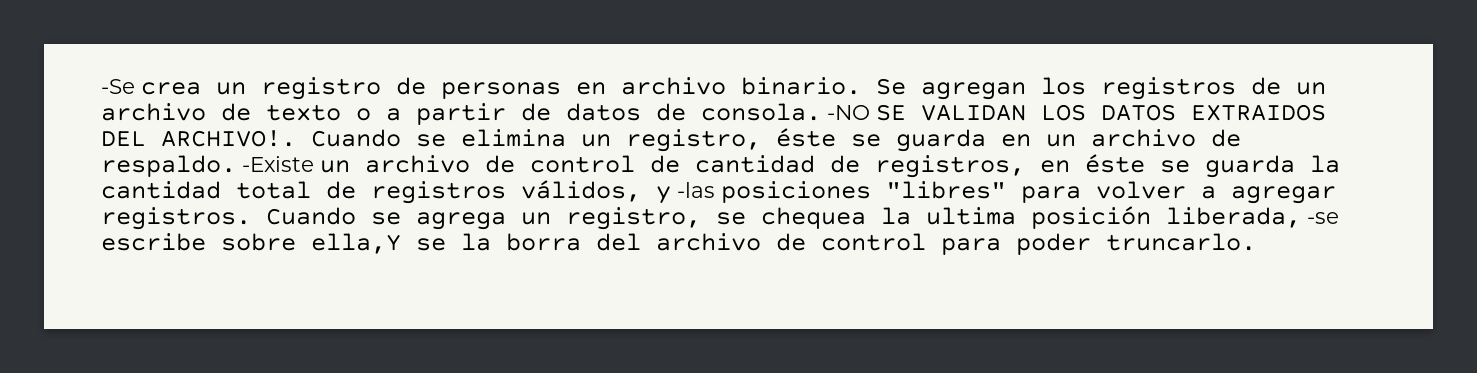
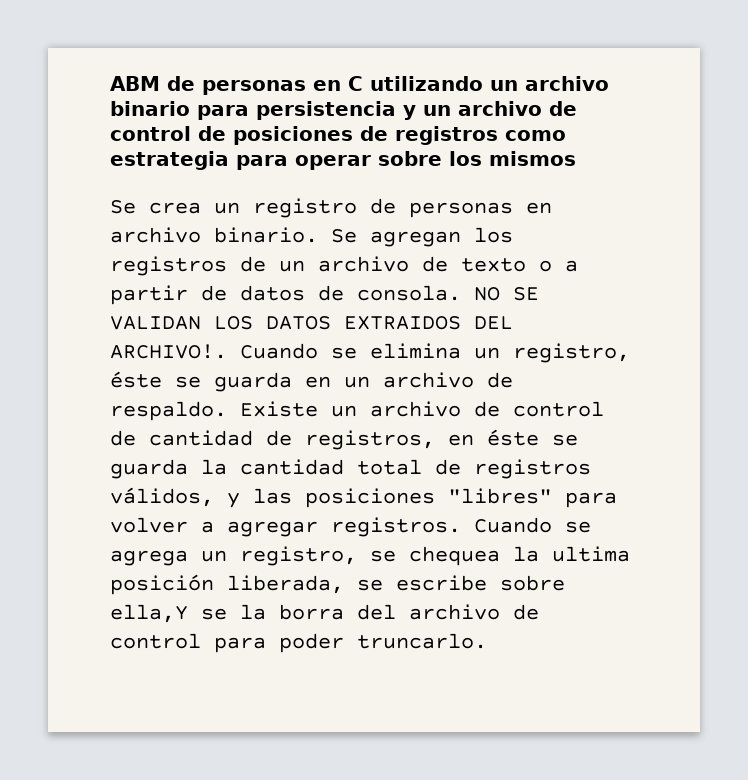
- -Se crea un registro de personas en archivo binario.
+ ABM de personas en C utilizando un archivo binario para persistencia y un archivo de control de posiciones de registros como estrategia para operar sobre los mismos
+ Se crea un registro de personas en archivo binario.
- -NO SE VALIDAN LOS DATOS EXTRAIDOS DEL ARCHIVO!.
+ NO SE VALIDAN LOS DATOS EXTRAIDOS DEL ARCHIVO!.
- -Existe un archivo de control de cantidad de registros, en éste se guarda la cantidad total de registros válidos, y -las posiciones "libres" para volver a agregar registros.
+ Existe un archivo de control de cantidad de registros, en éste se guarda la cantidad total de registros válidos, y las posiciones "libres" para volver a agregar registros.
- Cuando se agrega un registro, se chequea la ultima posición liberada, -se escribe sobre ella,Y se la borra del archivo de control para poder truncarlo.
+ Cuando se agrega un registro, se chequea la ultima posición liberada, se escribe sobre ella,Y se la borra del archivo de control para poder truncarlo.

